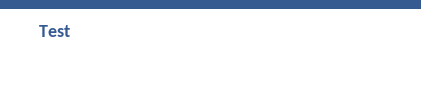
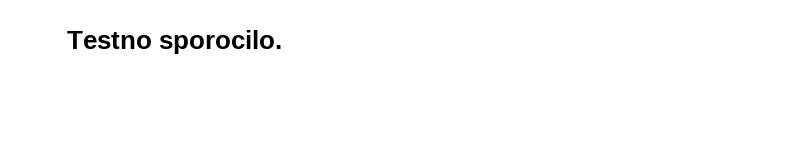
- Test
+ Testno sporocilo.

